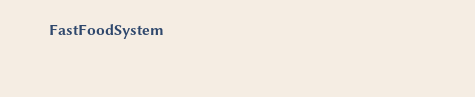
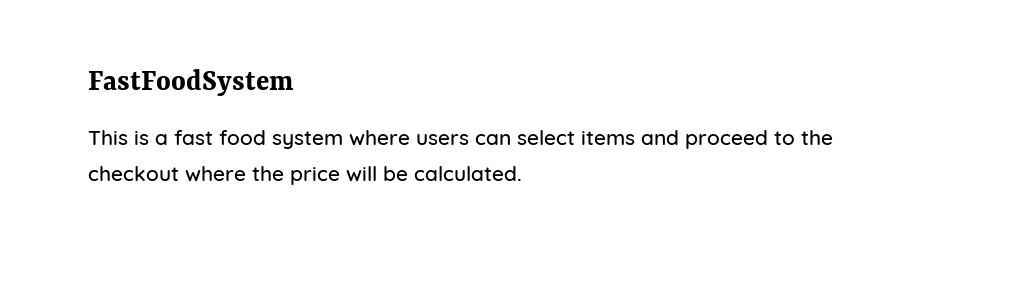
+ This is a fast food system where users can select items and proceed to the checkout where the price will be calculated.

